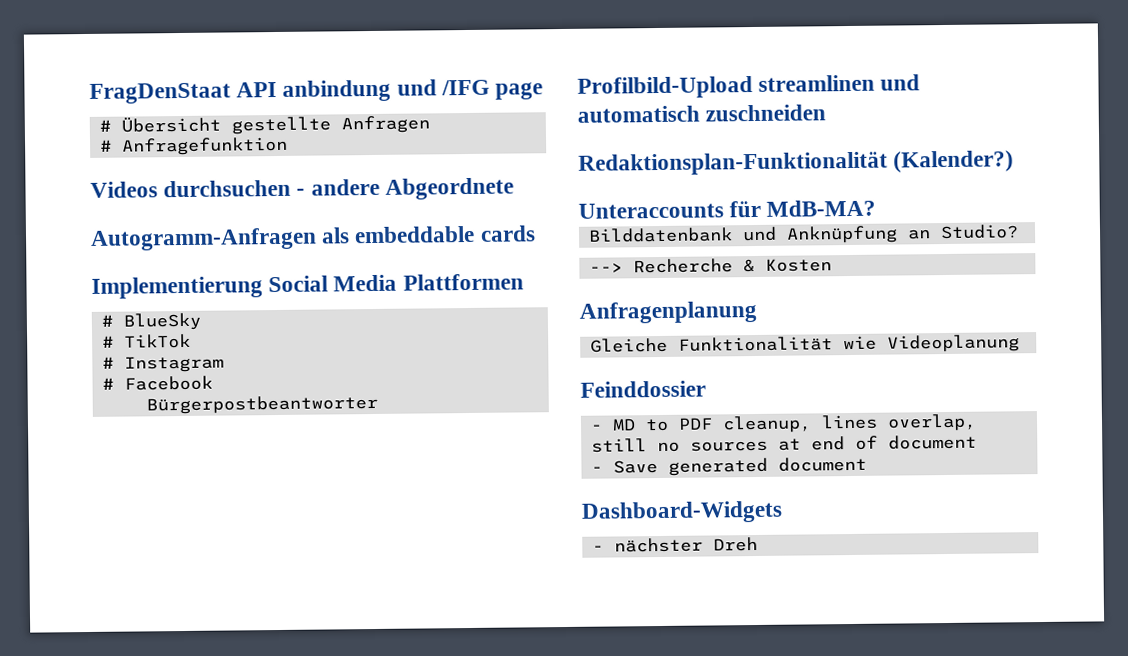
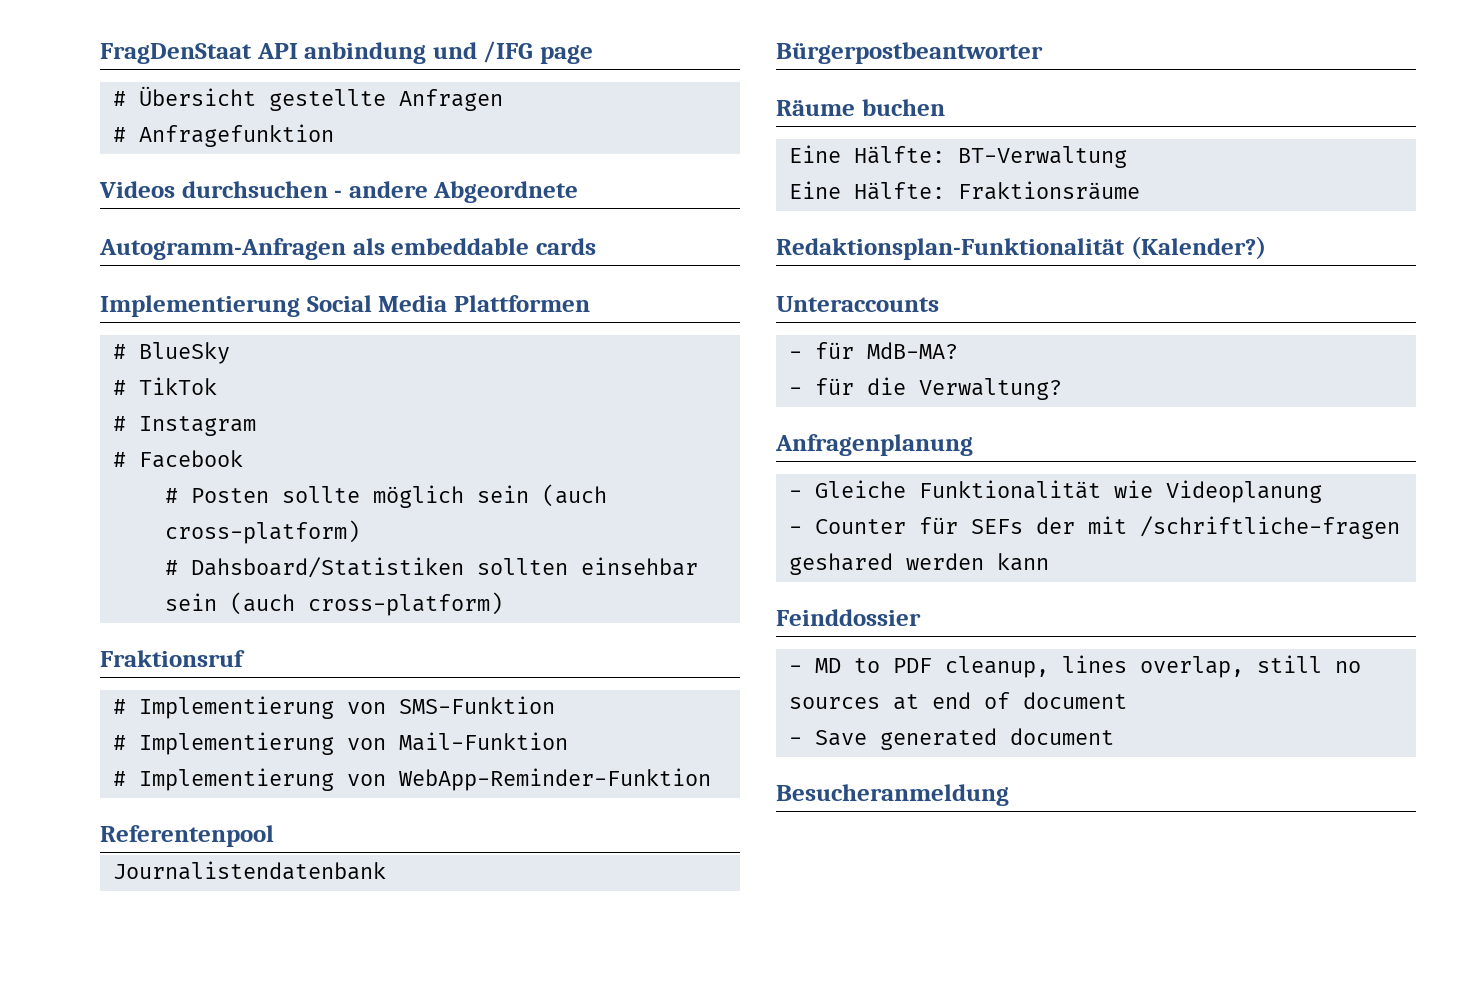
+ # Posten sollte möglich sein (auch cross-platform)
+ # Dahsboard/Statistiken sollten einsehbar sein (auch cross-platform)
+ Fraktionsruf
+ # Implementierung von SMS-Funktion
+ # Implementierung von Mail-Funktion
+ # Implementierung von WebApp-Reminder-Funktion
+ Referentenpool
+ Journalistendatenbank
  Bürgerpostbeantworter
- Profilbild-Upload streamlinen und automatisch zuschneiden
+ Räume buchen
+ Eine Hälfte: BT-Verwaltung
+ Eine Hälfte: Fraktionsräume
- Unteraccounts für MdB-MA?
+ Unteraccounts
+ - für MdB-MA?
- Bilddatenbank und Anknüpfung an Studio?
- --> Recherche & Kosten
+ - für die Verwaltung?
- Gleiche Funktionalität wie Videoplanung
+ - Gleiche Funktionalität wie Videoplanung
+ - Counter für SEFs der mit /schriftliche-fragen geshared werden kann
- Dashboard-Widgets
- - nächster Dreh
+ Besucheranmeldung

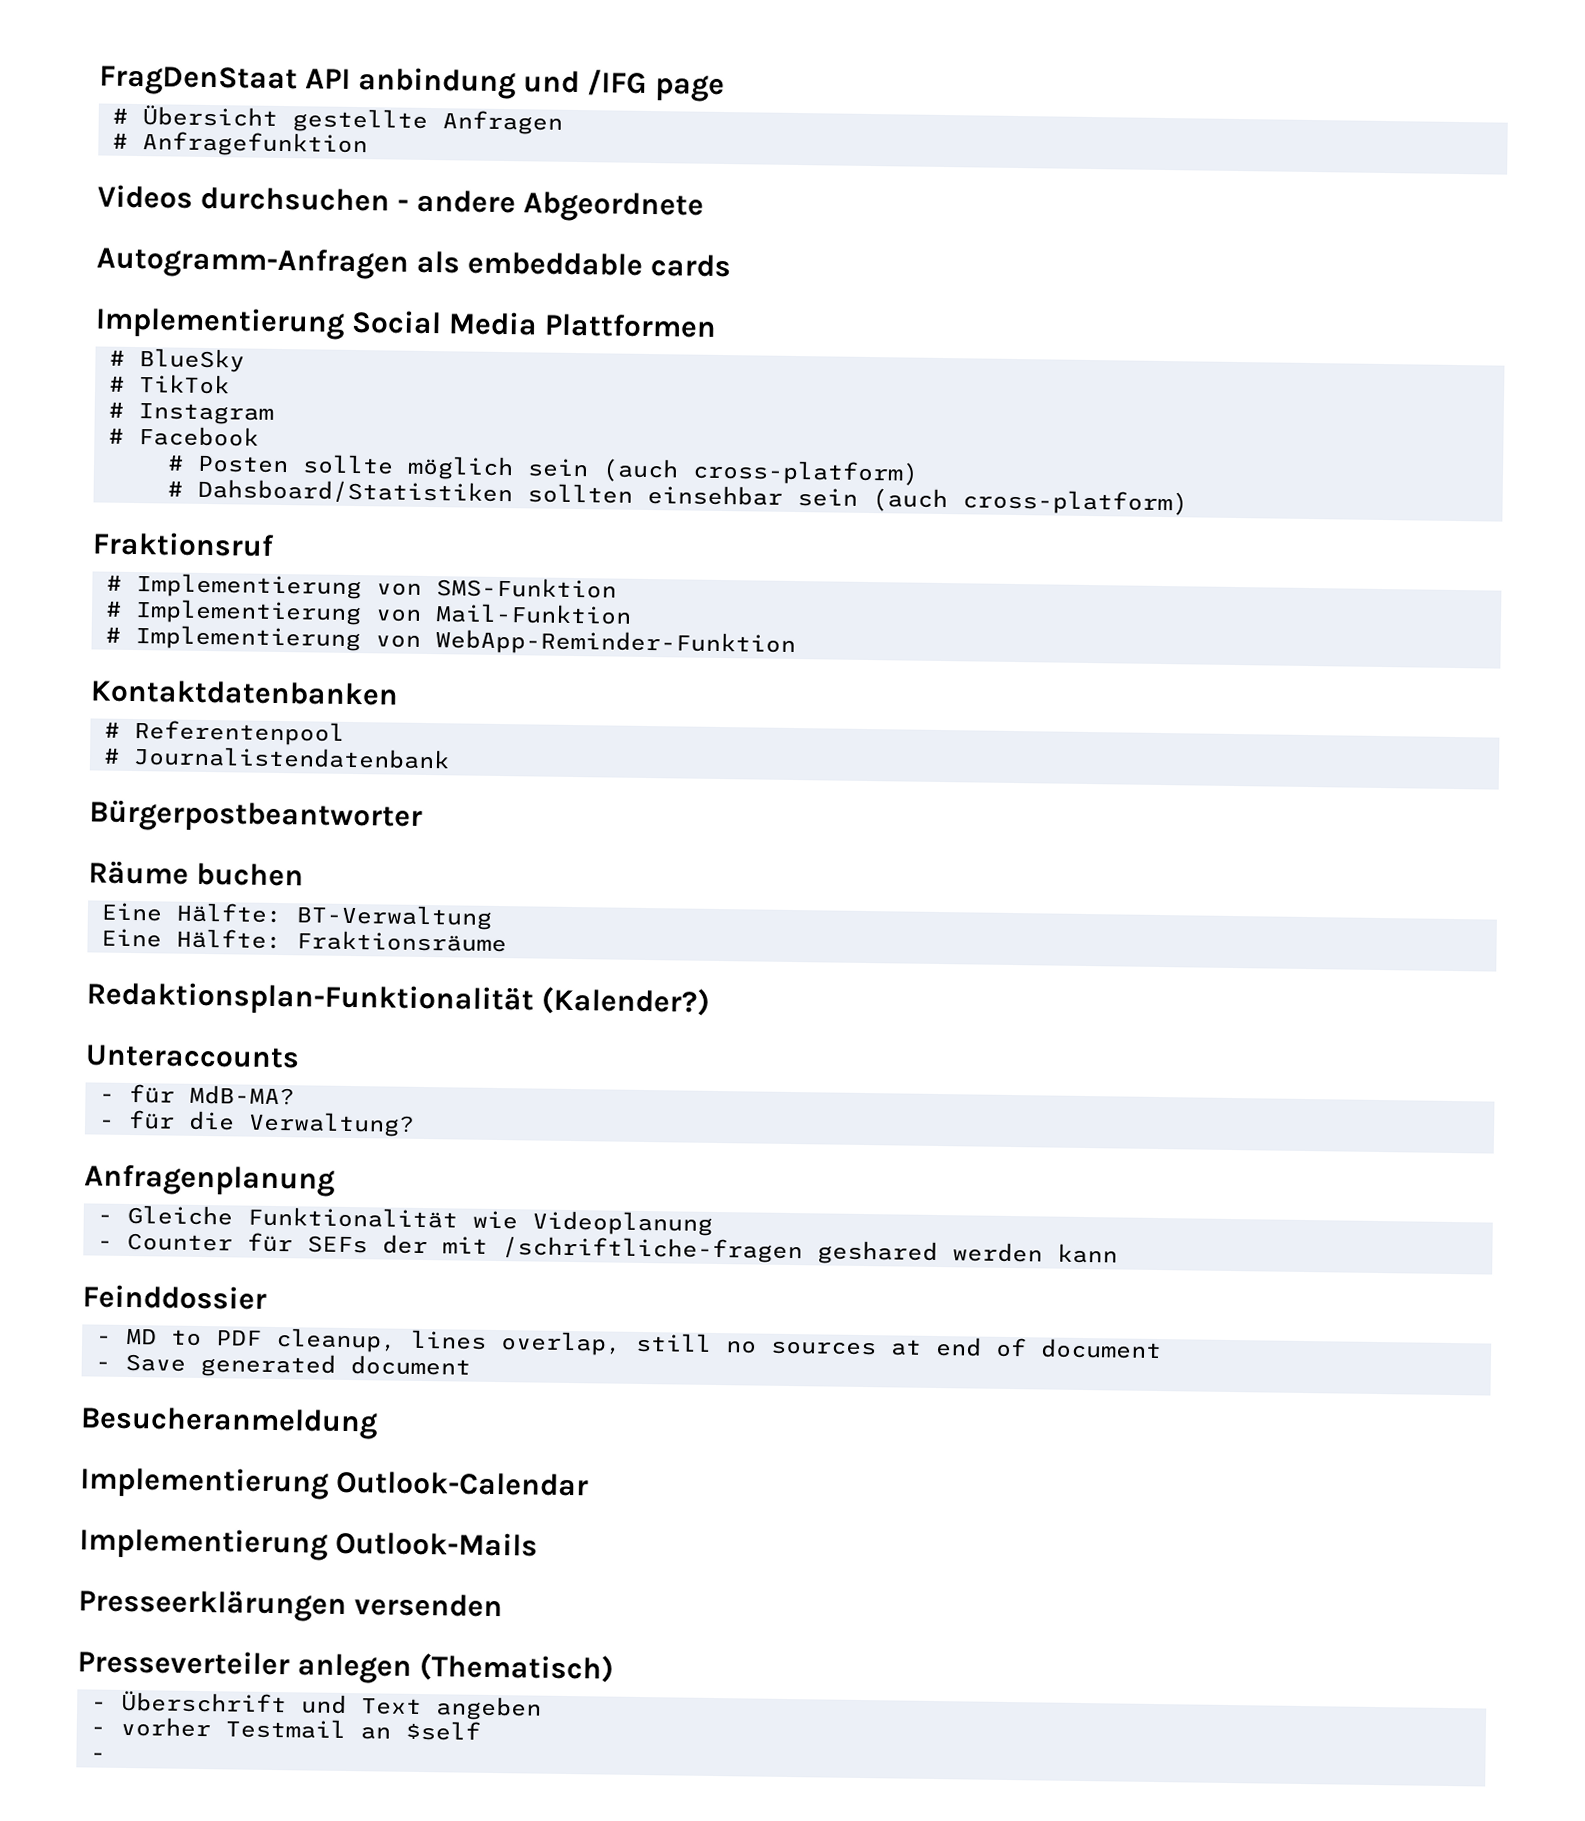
- Referentenpool
+ Kontaktdatenbanken
+ # Referentenpool
- Journalistendatenbank
+ # Journalistendatenbank
+ Implementierung Outlook-Calendar
+ Implementierung Outlook-Mails
+ Presseerklärungen versenden
+ Presseverteiler anlegen (Thematisch)
+ - Überschrift und Text angeben
+ - vorher Testmail an $self
+ -

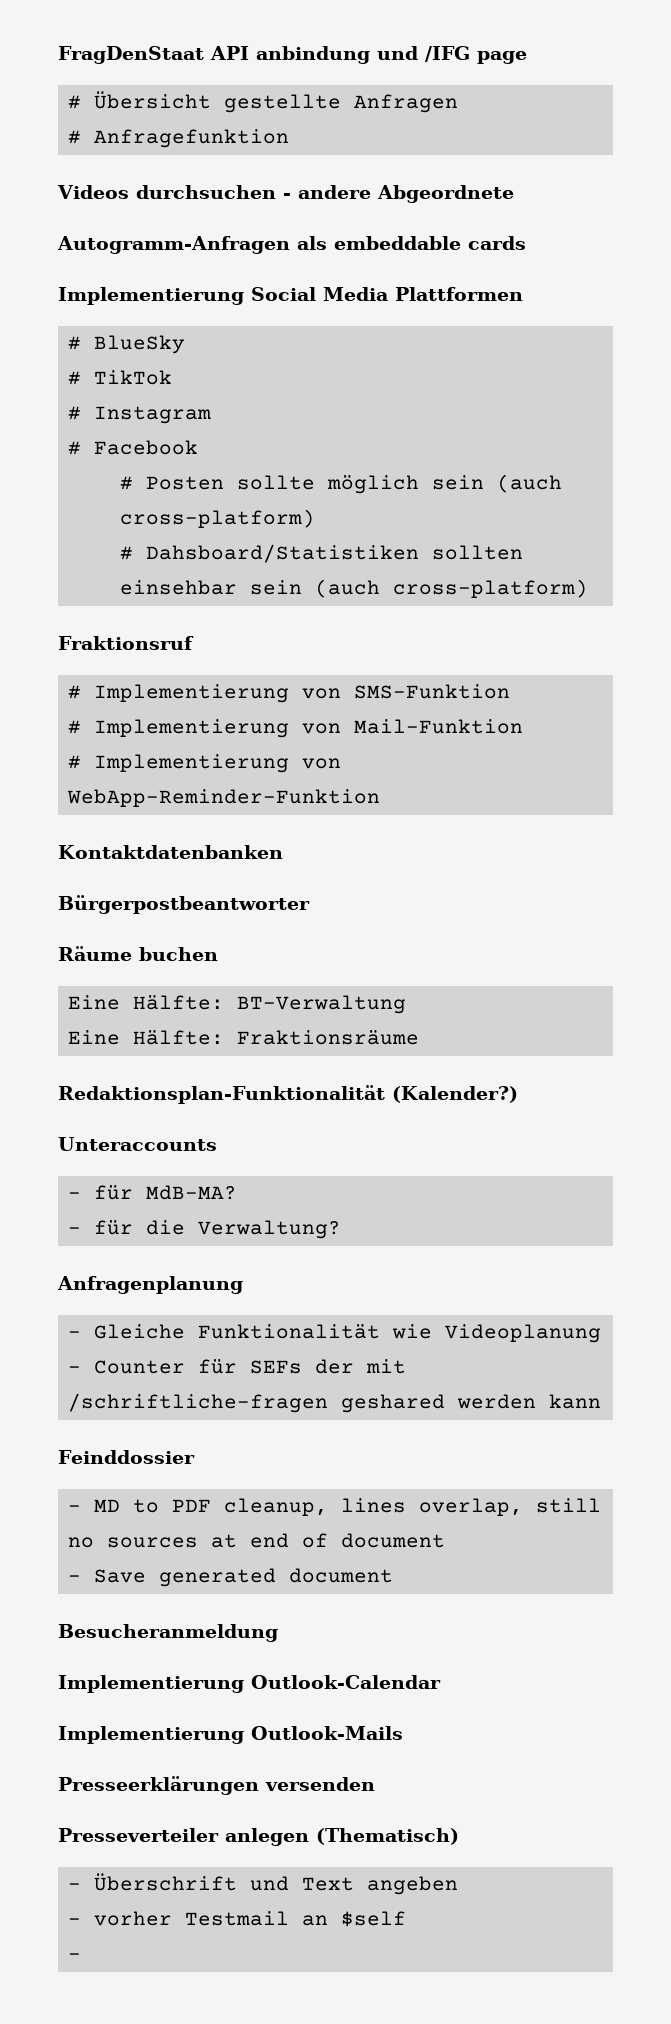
- # Referentenpool
- # Journalistendatenbank

